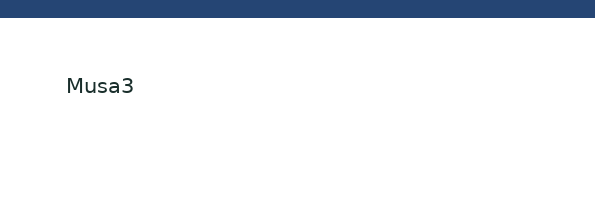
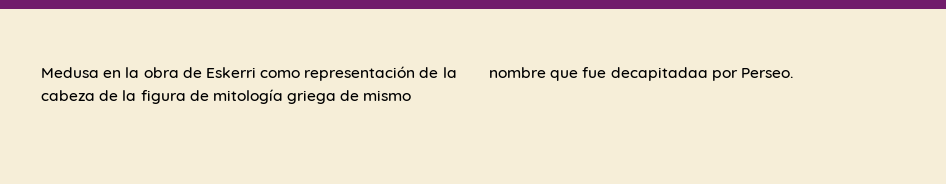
- Musa3
+ Medusa en la obra de Eskerri como representación de la cabeza de la figura de mitología griega de mismo nombre que fue decapitadaa por Perseo.

